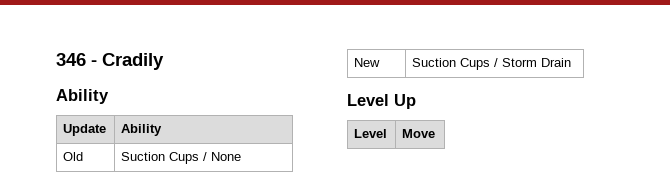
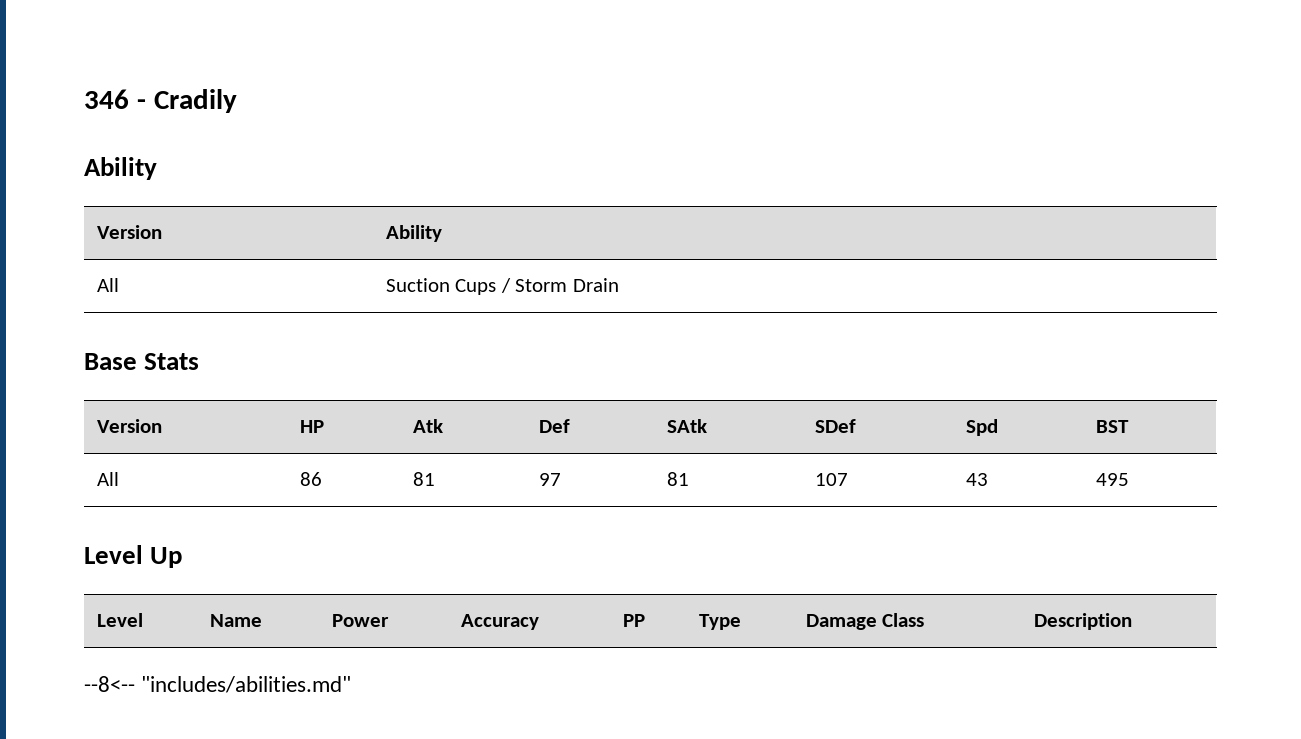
- Update | Ability
- Old | Suction Cups / None
- New | Suction Cups / Storm Drain
+ Version | Ability
+ All | Suction Cups / Storm Drain
+ Base Stats
+ Version | HP | Atk | Def | SAtk | SDef | Spd | BST
+ All | 86 | 81 | 97 | 81 | 107 | 43 | 495
  Level Up
- Level | Move
+ Level | Name | Power | Accuracy | PP | Type | Damage Class | Description
+ --8<-- "includes/abilities.md"

